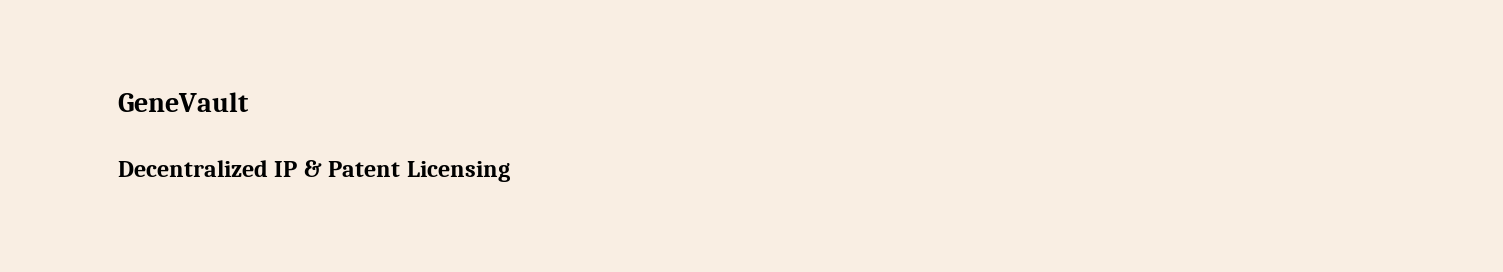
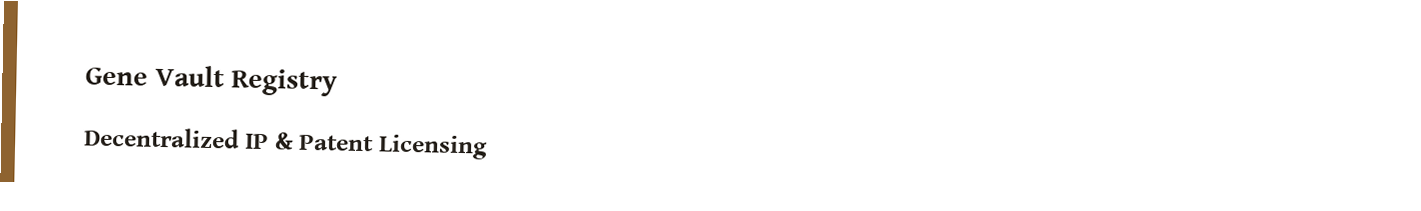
- GeneVault
+ Gene Vault Registry

